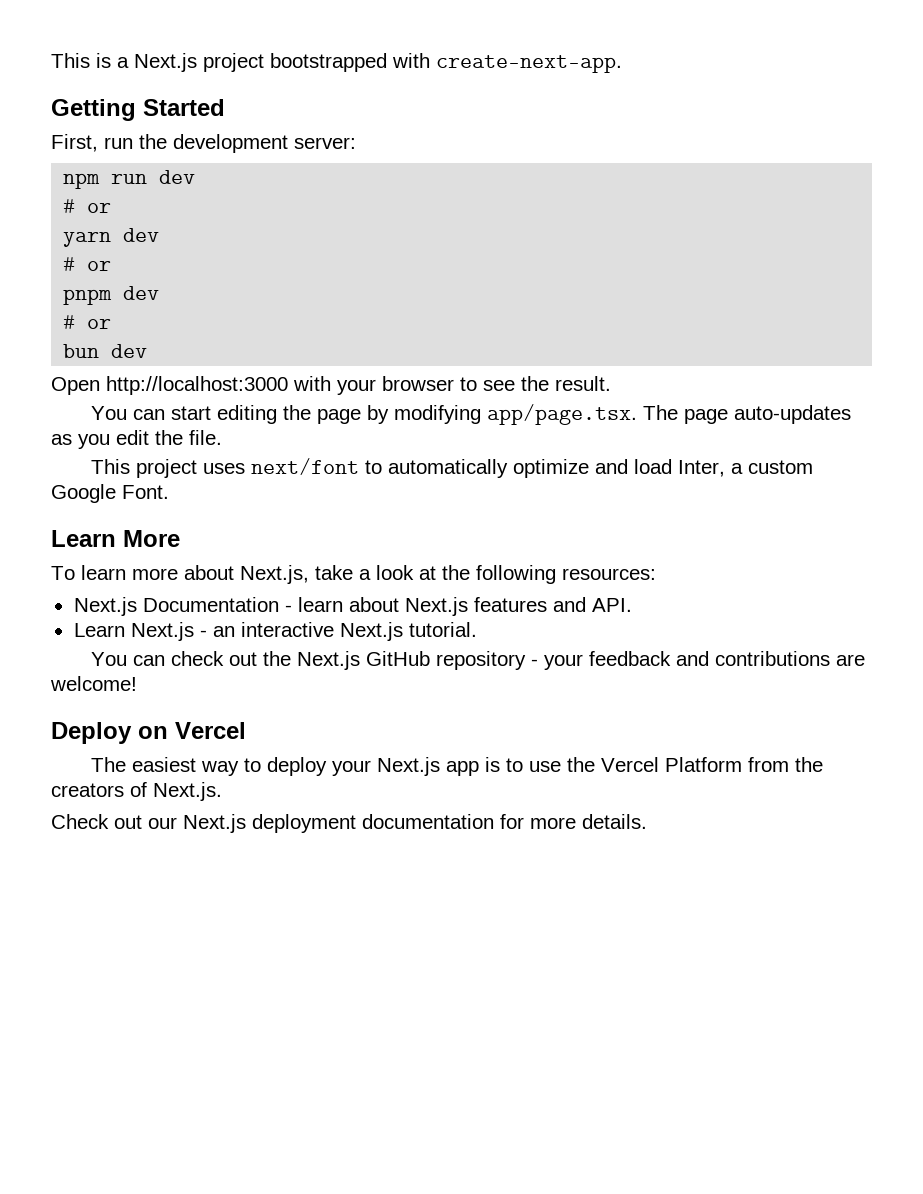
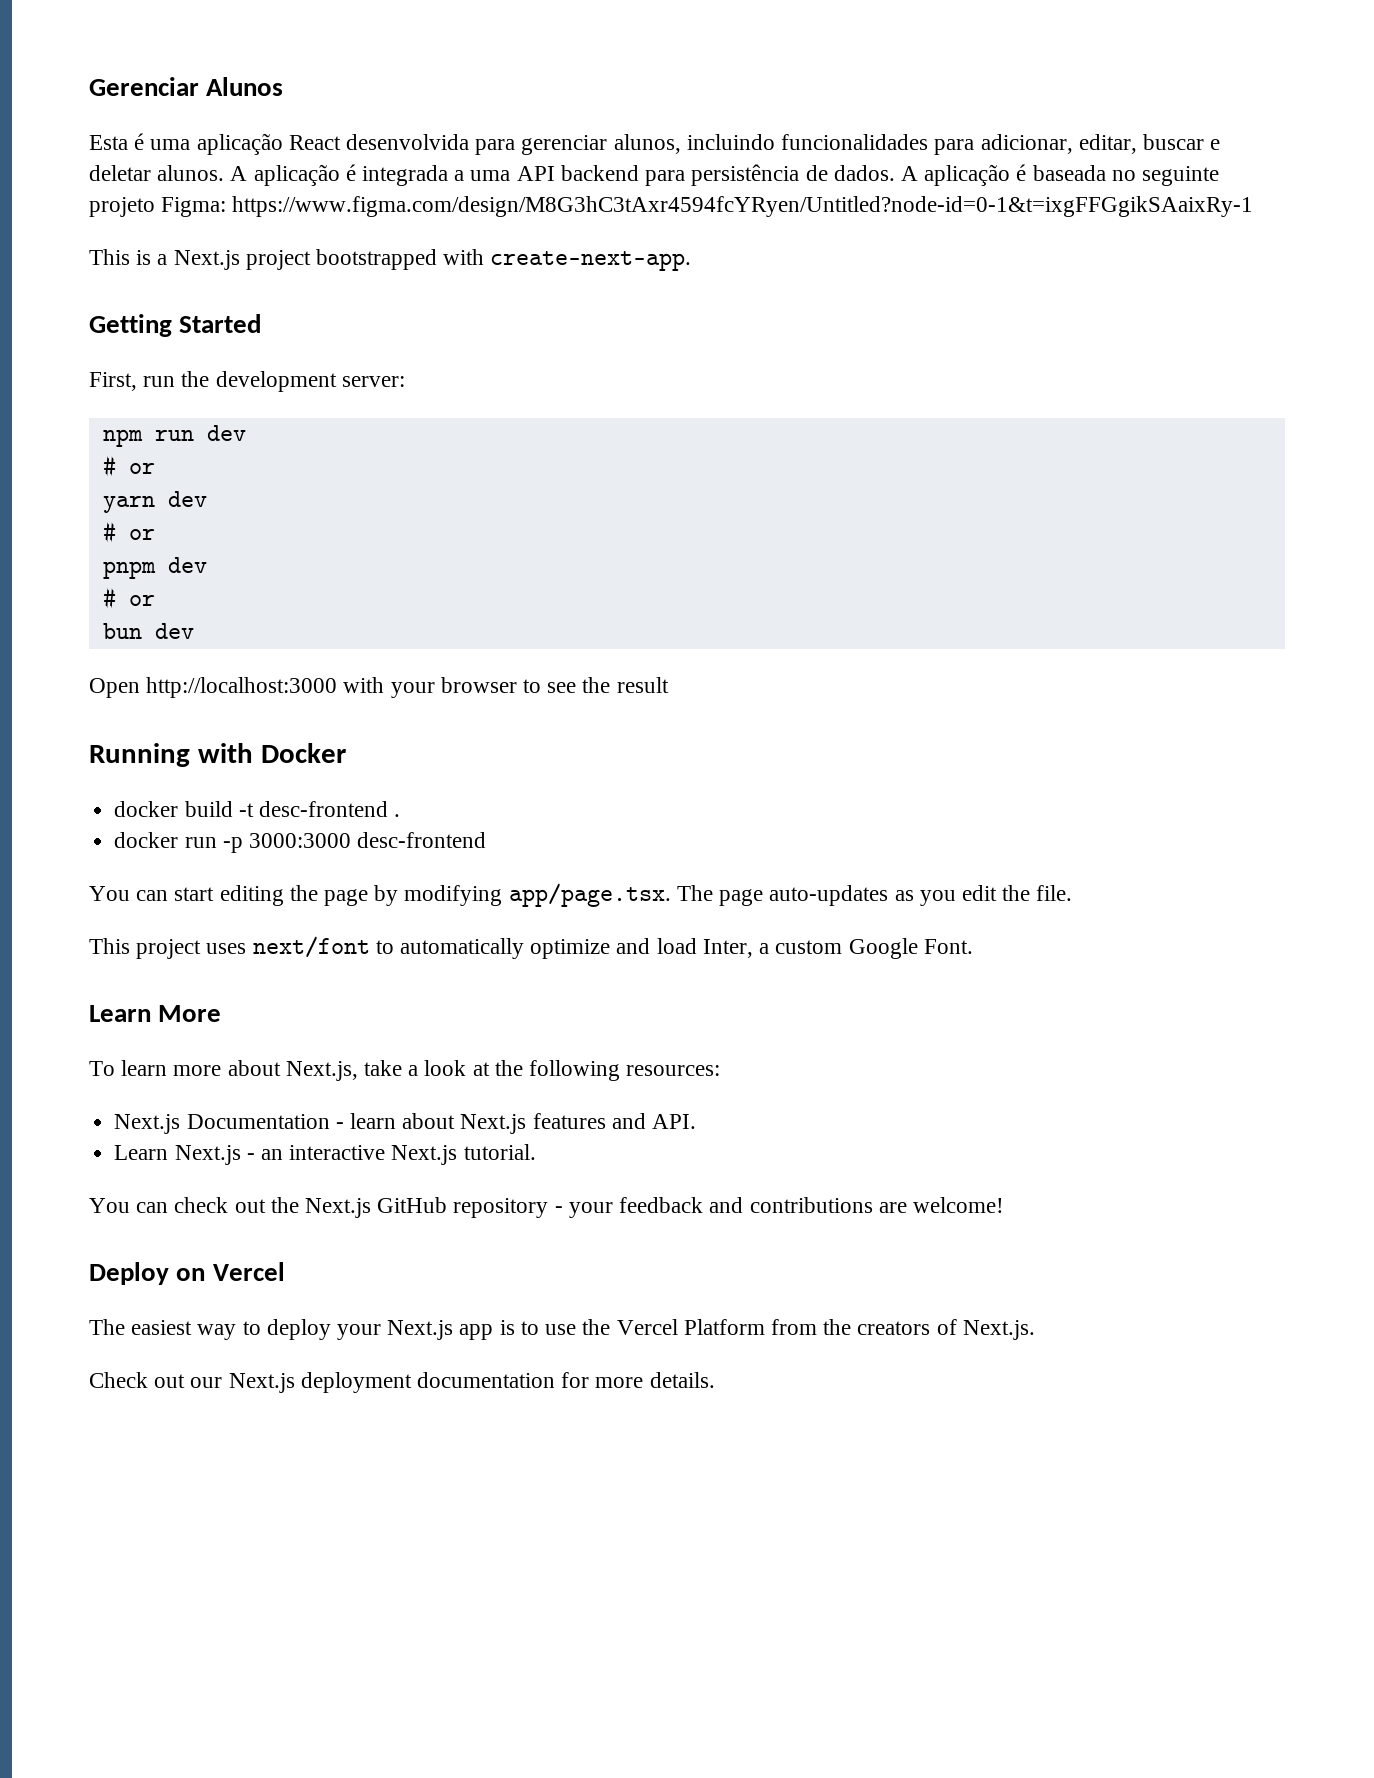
+ Gerenciar Alunos
+ Esta é uma aplicação React desenvolvida para gerenciar alunos, incluindo funcionalidades para adicionar, editar, buscar e deletar alunos. A aplicação é integrada a uma API backend para persistência de dados. A aplicação é baseada no seguinte projeto Figma: https://www.figma.com/design/M8G3hC3tAxr4594fcYRyen/Untitled?node-id=0-1&t=ixgFFGgikSAaixRy-1
- Open http://localhost:3000 with your browser to see the result.
+ Open http://localhost:3000 with your browser to see the result
+ Running with Docker
+ docker build -t desc-frontend .
+ docker run -p 3000:3000 desc-frontend

